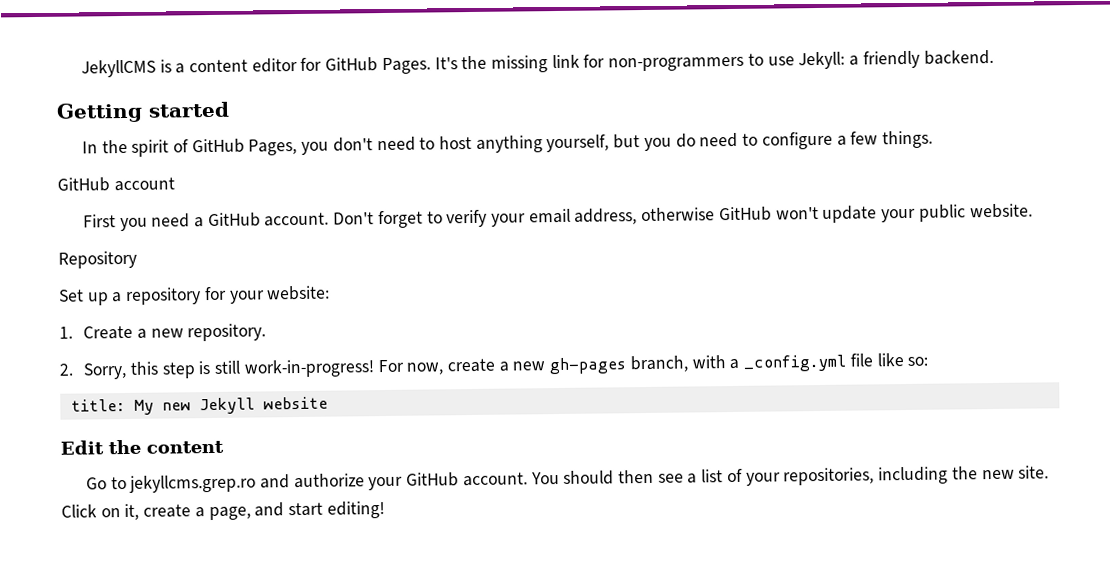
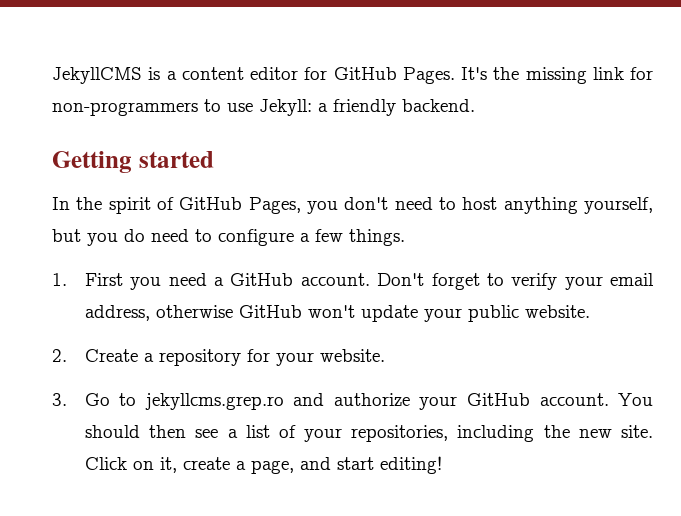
- GitHub account
- First you need a GitHub account.
+ 1. First you need a GitHub account.
- Repository
- Set up a repository for your website:
- 1. Create a new repository.
- 2. Sorry, this step is still work-in-progress! For now, create a new gh-pages branch, with a _config.yml file like so:
- title: My new Jekyll website
- Edit the content
- Go to jekyllcms.grep.ro and authorize your GitHub account.
+ 2. Create a repository for your website.
+ 3. Go to jekyllcms.grep.ro and authorize your GitHub account.

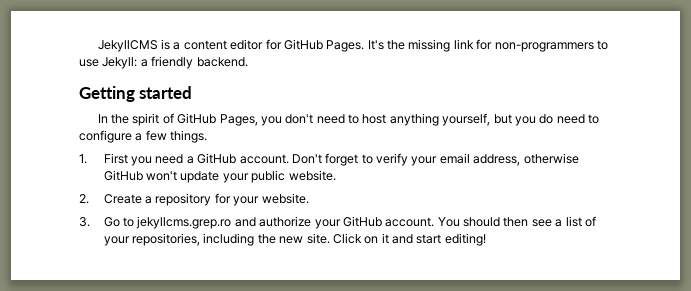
- Click on it, create a page, and start editing!
+ Click on it and start editing!

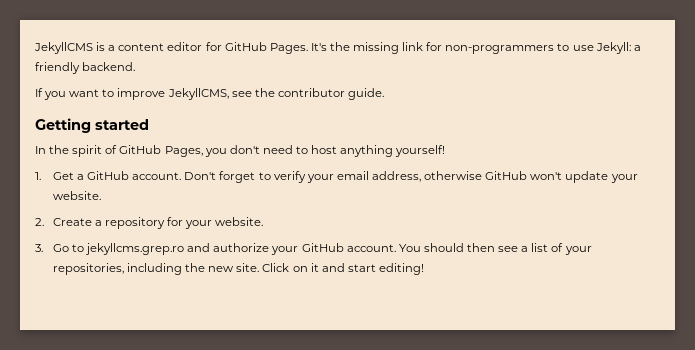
+ If you want to improve JekyllCMS, see the contributor guide.
- In the spirit of GitHub Pages, you don't need to host anything yourself, but you do need to configure a few things.
- 1. First you need a GitHub account.
+ In the spirit of GitHub Pages, you don't need to host anything yourself!
+ 1. Get a GitHub account.
- Don't forget to verify your email address, otherwise GitHub won't update your public website.
+ Don't forget to verify your email address, otherwise GitHub won't update your website.

